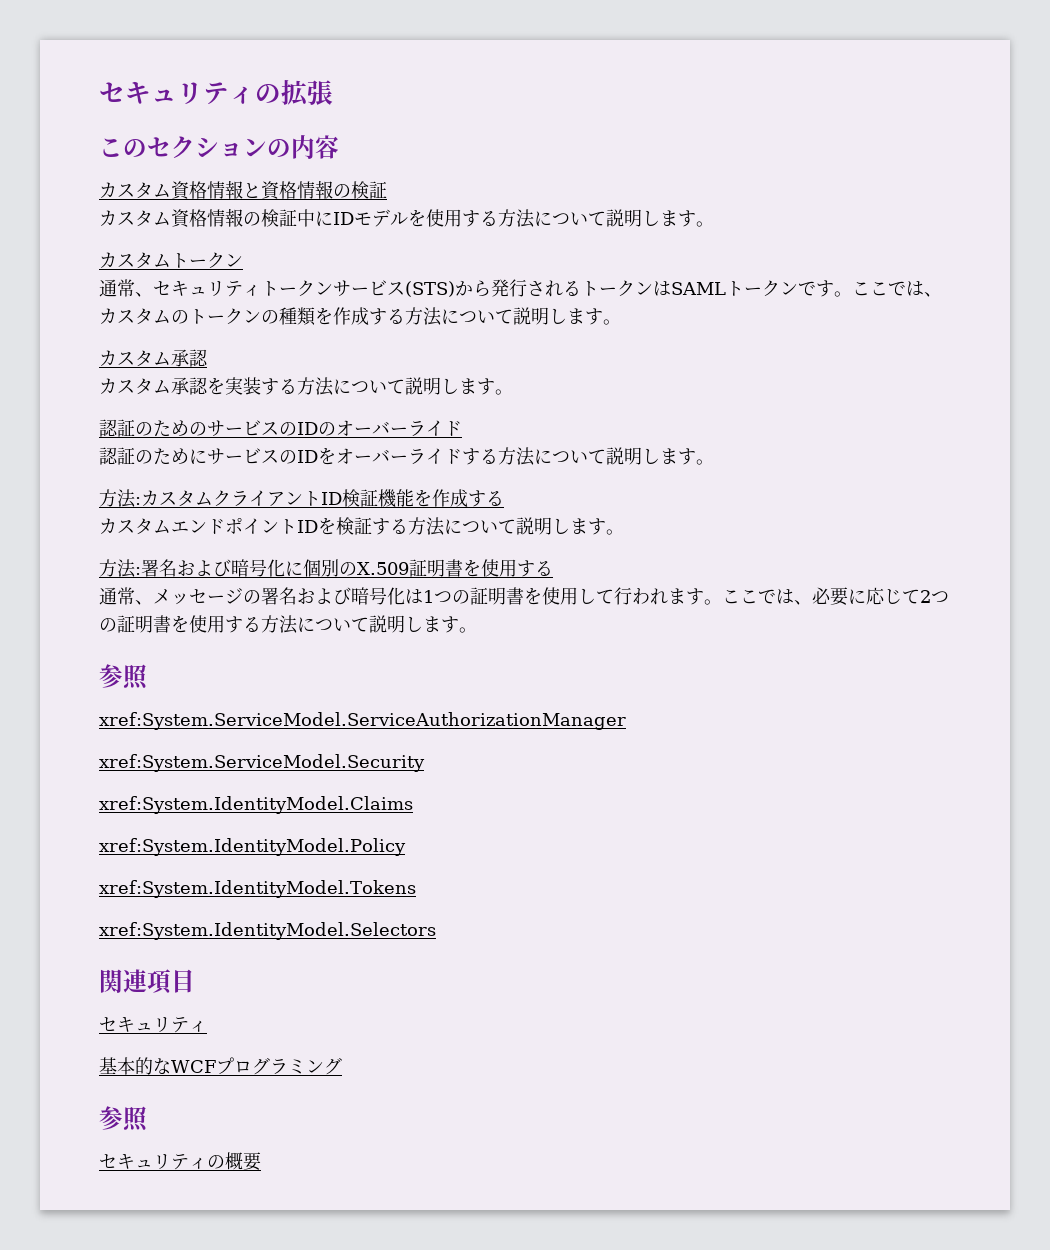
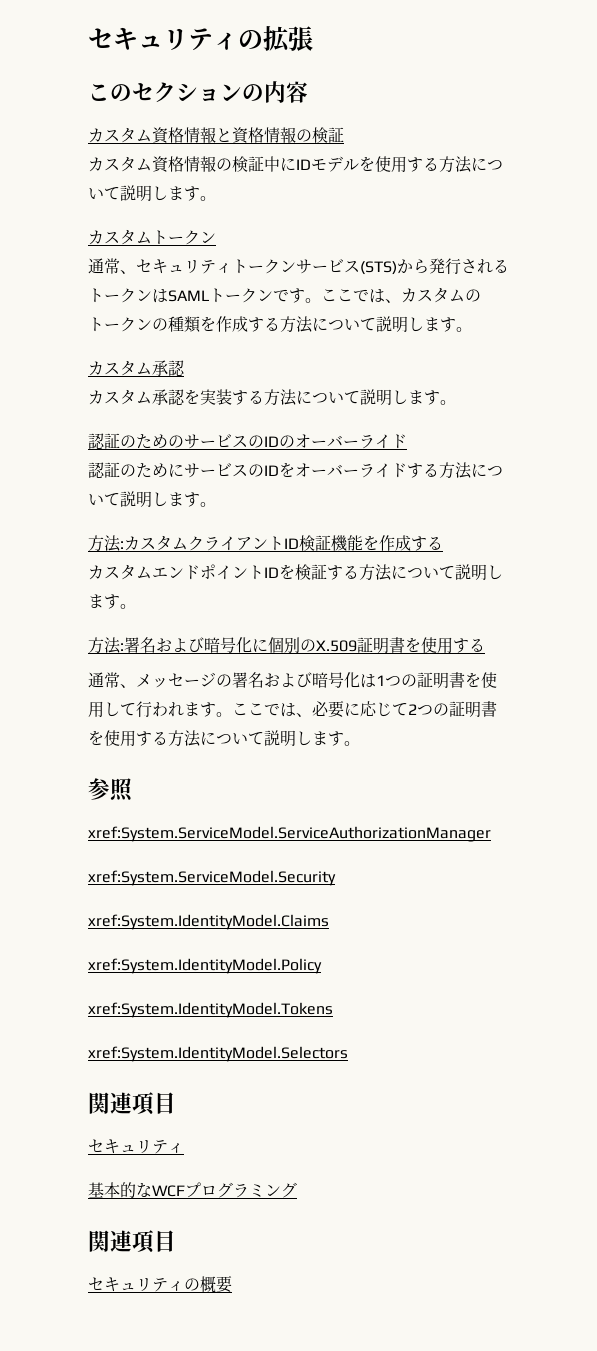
  基本的なWCFプログラミング
- 参照
+ 関連項目

